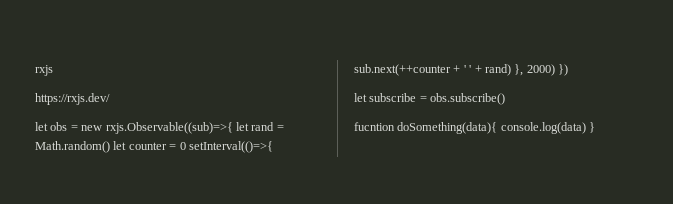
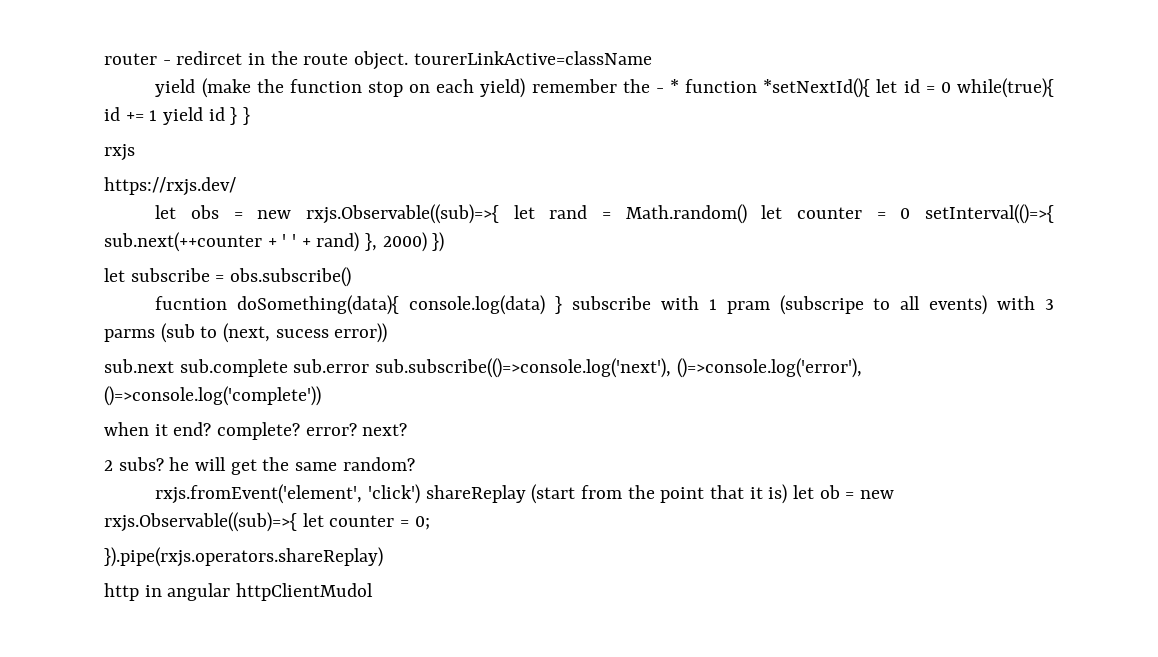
+ router - redircet in the route object. tourerLinkActive=className
+ yield (make the function stop on each yield) remember the - * function *setNextId(){ let id = 0 while(true){ id += 1 yield id } }
- fucntion doSomething(data){ console.log(data) }
+ fucntion doSomething(data){ console.log(data) } subscribe with 1 pram (subscripe to all events) with 3 parms (sub to (next, sucess error))
+ sub.next sub.complete sub.error sub.subscribe(()=>console.log('next'), ()=>console.log('error'), ()=>console.log('complete'))
+ when it end? complete? error? next?
+ 2 subs? he will get the same random?
+ rxjs.fromEvent('element', 'click') shareReplay (start from the point that it is) let ob = new rxjs.Observable((sub)=>{ let counter = 0;
+ }).pipe(rxjs.operators.shareReplay)
+ http in angular httpClientMudol

